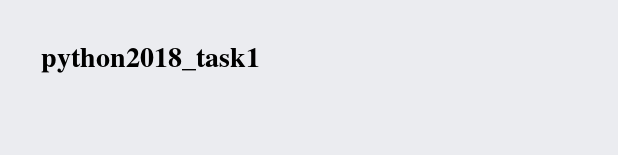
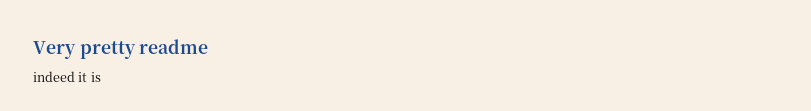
- python2018_task1
+ Very pretty readme
+ indeed it is

